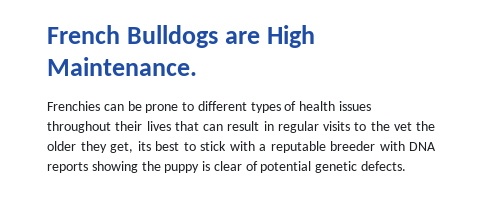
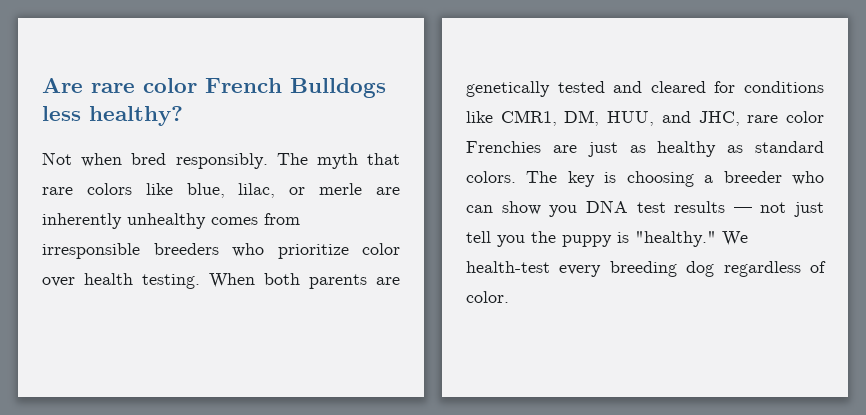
- French Bulldogs are High Maintenance.
- Frenchies can be prone to different types of health issues throughout their lives that can result in regular visits to the vet the older they get, its best to stick with a reputable breeder with DNA reports showing the puppy is clear of potential genetic defects.
+ Are rare color French Bulldogs less healthy?
+ Not when bred responsibly. The myth that rare colors like blue, lilac, or merle are inherently unhealthy comes from irresponsible breeders who prioritize color over health testing. When both parents are genetically tested and cleared for conditions like CMR1, DM, HUU, and JHC, rare color Frenchies are just as healthy as standard colors. The key is choosing a breeder who can show you DNA test results — not just tell you the puppy is "healthy." We health-test every breeding dog regardless of color.

